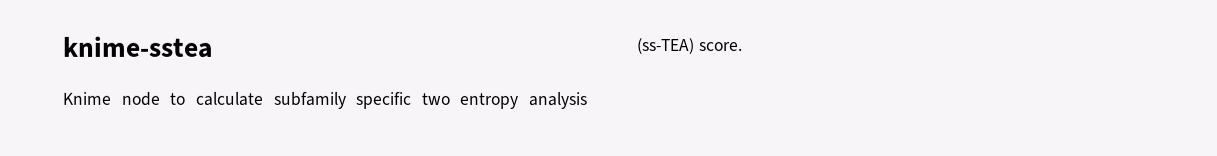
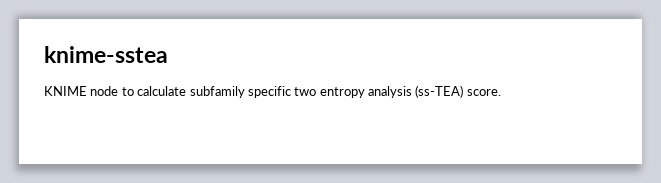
- Knime node to calculate subfamily specific two entropy analysis (ss-TEA) score.
+ KNIME node to calculate subfamily specific two entropy analysis (ss-TEA) score.

